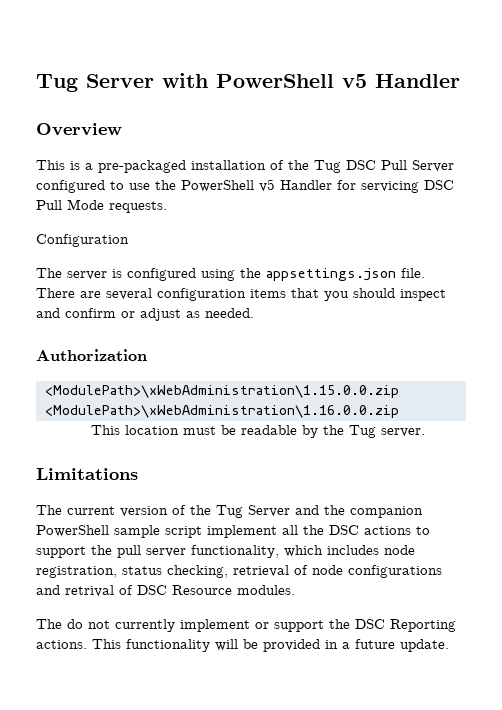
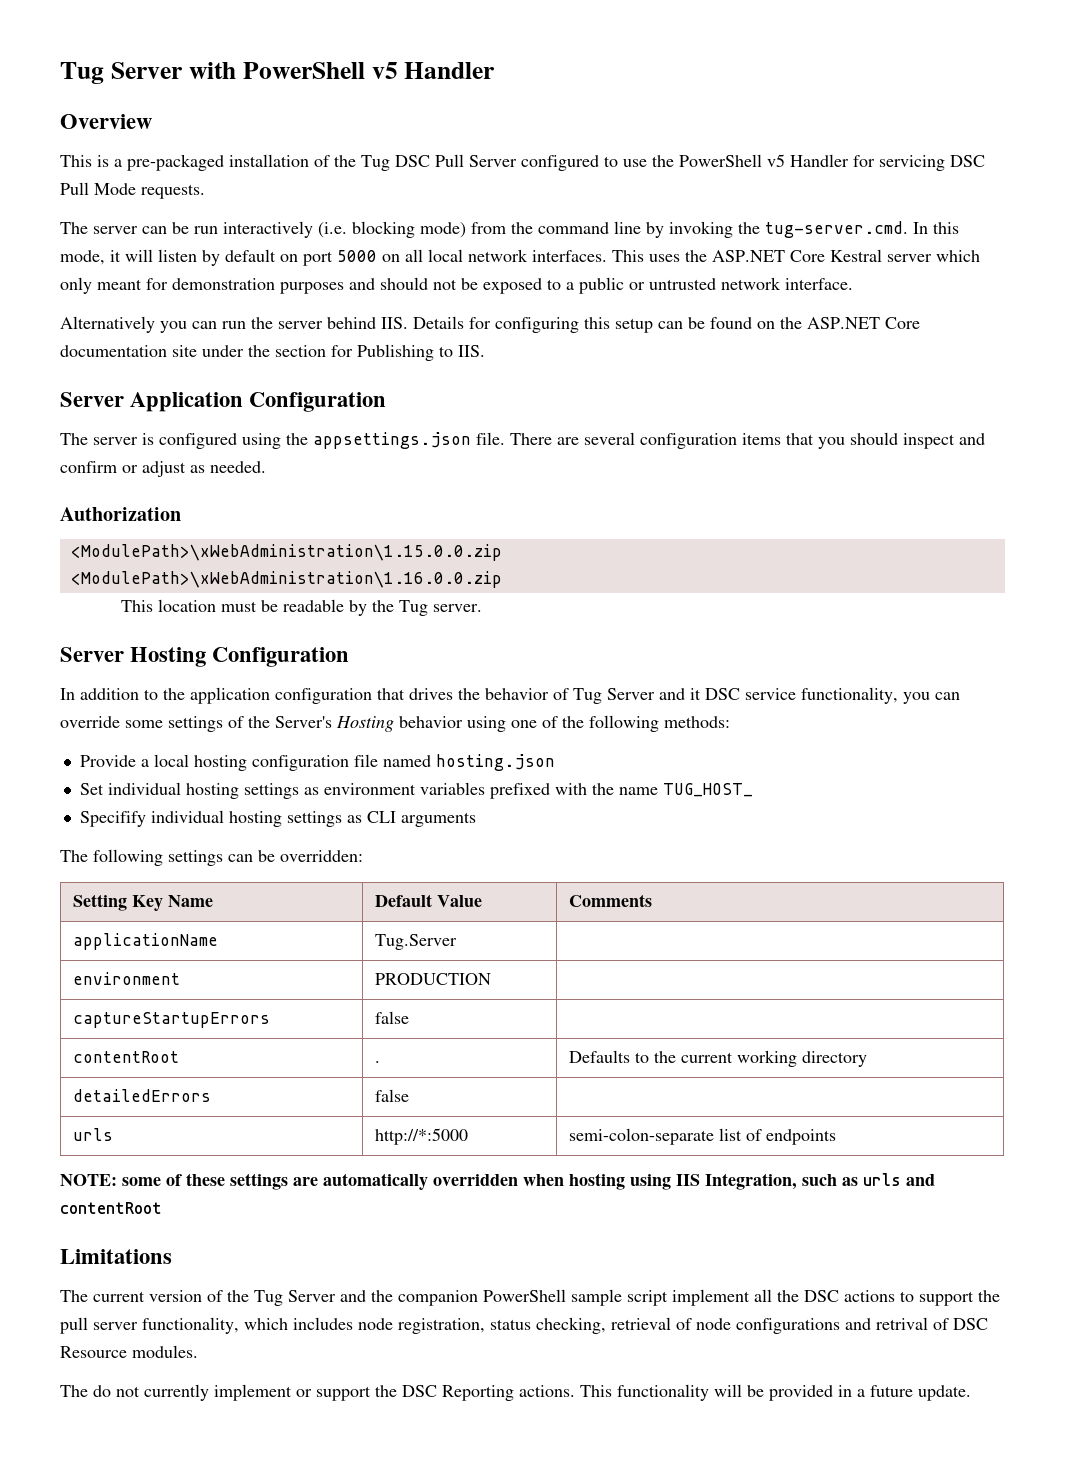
- Configuration
+ The server can be run interactively (i.e. blocking mode) from the command line by invoking the tug-server.cmd. In this mode, it will listen by default on port 5000 on all local network interfaces. This uses the ASP.NET Core Kestral server which only meant for demonstration purposes and should not be exposed to a public or untrusted network interface.
+ Alternatively you can run the server behind IIS. Details for configuring this setup can be found on the ASP.NET Core documentation site under the section for Publishing to IIS.
+ Server Application Configuration
+ Server Hosting Configuration
+ In addition to the application configuration that drives the behavior of Tug Server and it DSC service functionality, you can override some settings of the Server's Hosting behavior using one of the following methods:
+ Provide a local hosting configuration file named hosting.json
+ Set individual hosting settings as environment variables prefixed with the name TUG_HOST_
+ Specifify individual hosting settings as CLI arguments
+ The following settings can be overridden:
+ Setting Key Name | Default Value | Comments
+ applicationName | Tug.Server |
+ environment | PRODUCTION |
+ captureStartupErrors | false |
+ contentRoot | . | Defaults to the current working directory
+ detailedErrors | false |
+ urls | http://*:5000 | semi-colon-separate list of endpoints
+ NOTE: some of these settings are automatically overridden when hosting using IIS Integration, such as urls and contentRoot

